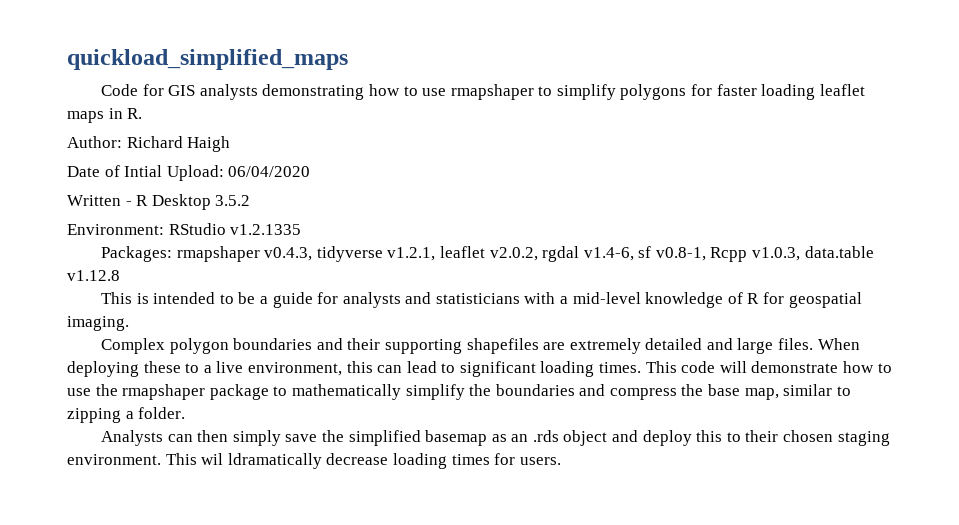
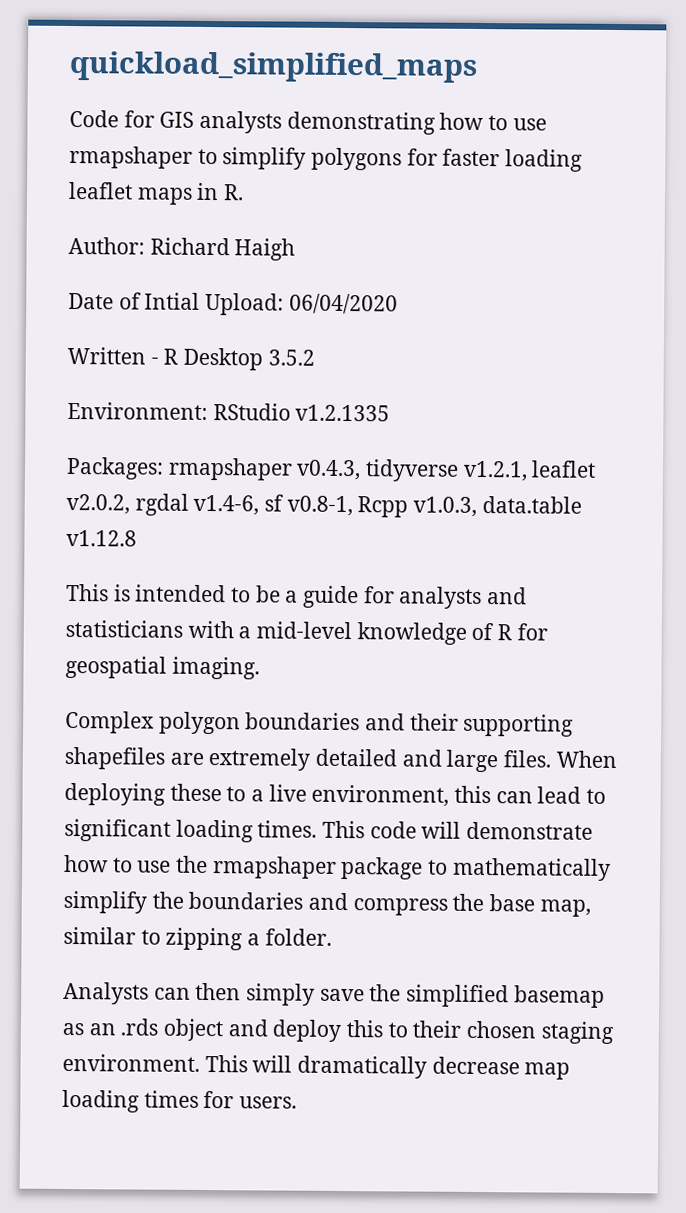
- This wil ldramatically decrease loading times for users.
+ This will dramatically decrease map loading times for users.

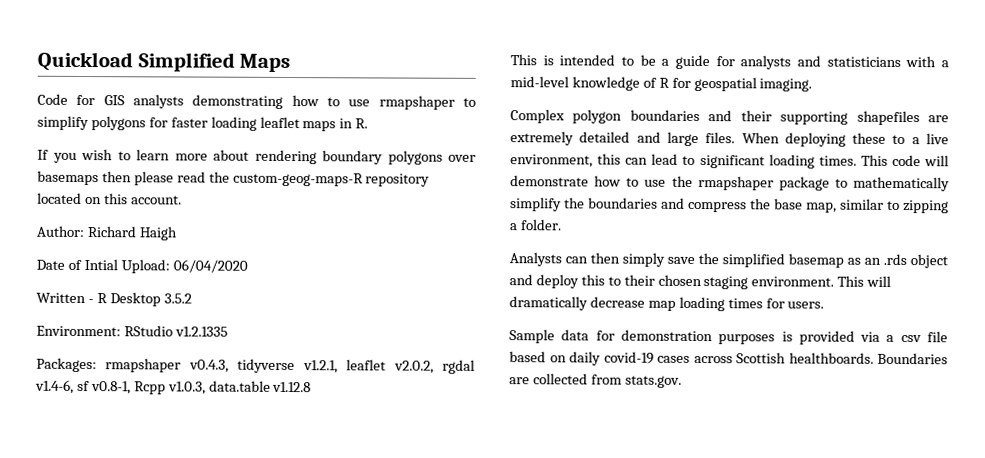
- quickload_simplified_maps
+ Quickload Simplified Maps
+ If you wish to learn more about rendering boundary polygons over basemaps then please read the custom-geog-maps-R repository located on this account.
+ Sample data for demonstration purposes is provided via a csv file based on daily covid-19 cases across Scottish healthboards. Boundaries are collected from stats.gov.

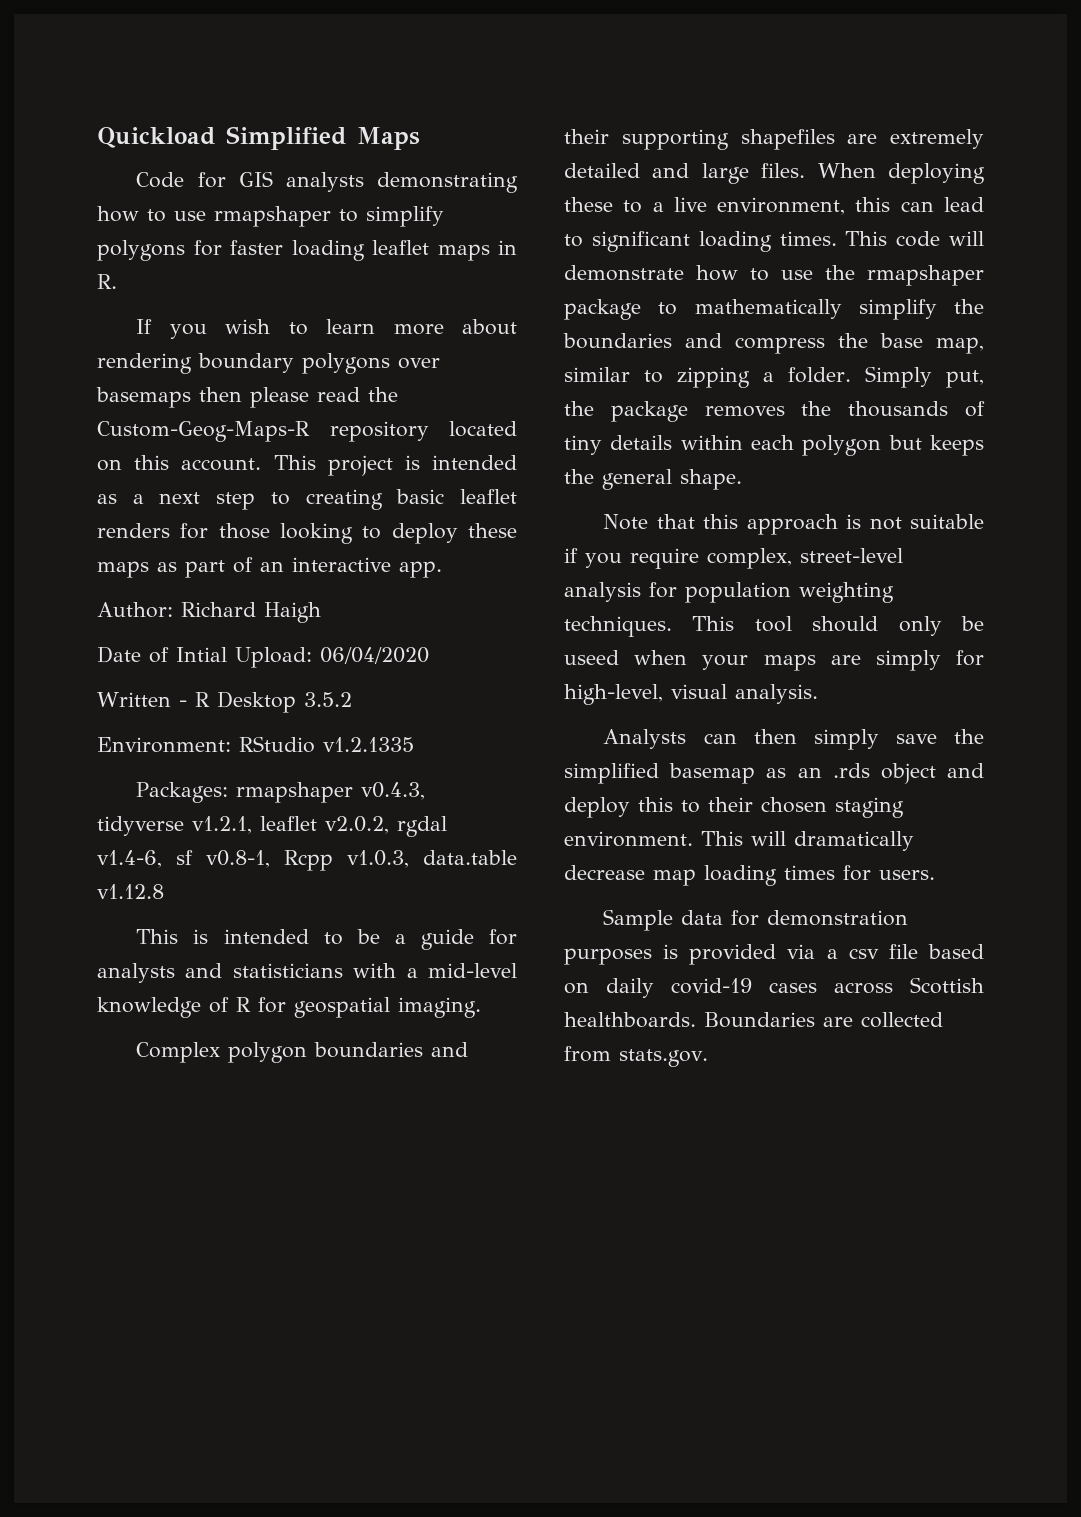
- If you wish to learn more about rendering boundary polygons over basemaps then please read the custom-geog-maps-R repository located on this account.
+ If you wish to learn more about rendering boundary polygons over basemaps then please read the Custom-Geog-Maps-R repository located on this account. This project is intended as a next step to creating basic leaflet renders for those looking to deploy these maps as part of an interactive app.
+ Simply put, the package removes the thousands of tiny details within each polygon but keeps the general shape.
+ Note that this approach is not suitable if you require complex, street-level analysis for population weighting techniques. This tool should only be useed when your maps are simply for high-level, visual analysis.

